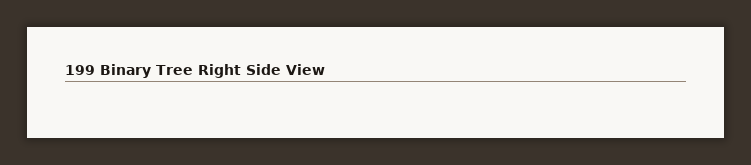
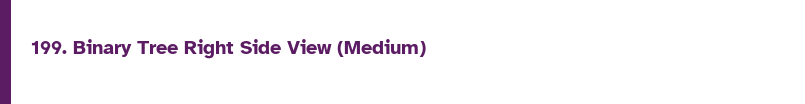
- 199 Binary Tree Right Side View
+ 199. Binary Tree Right Side View (Medium)

